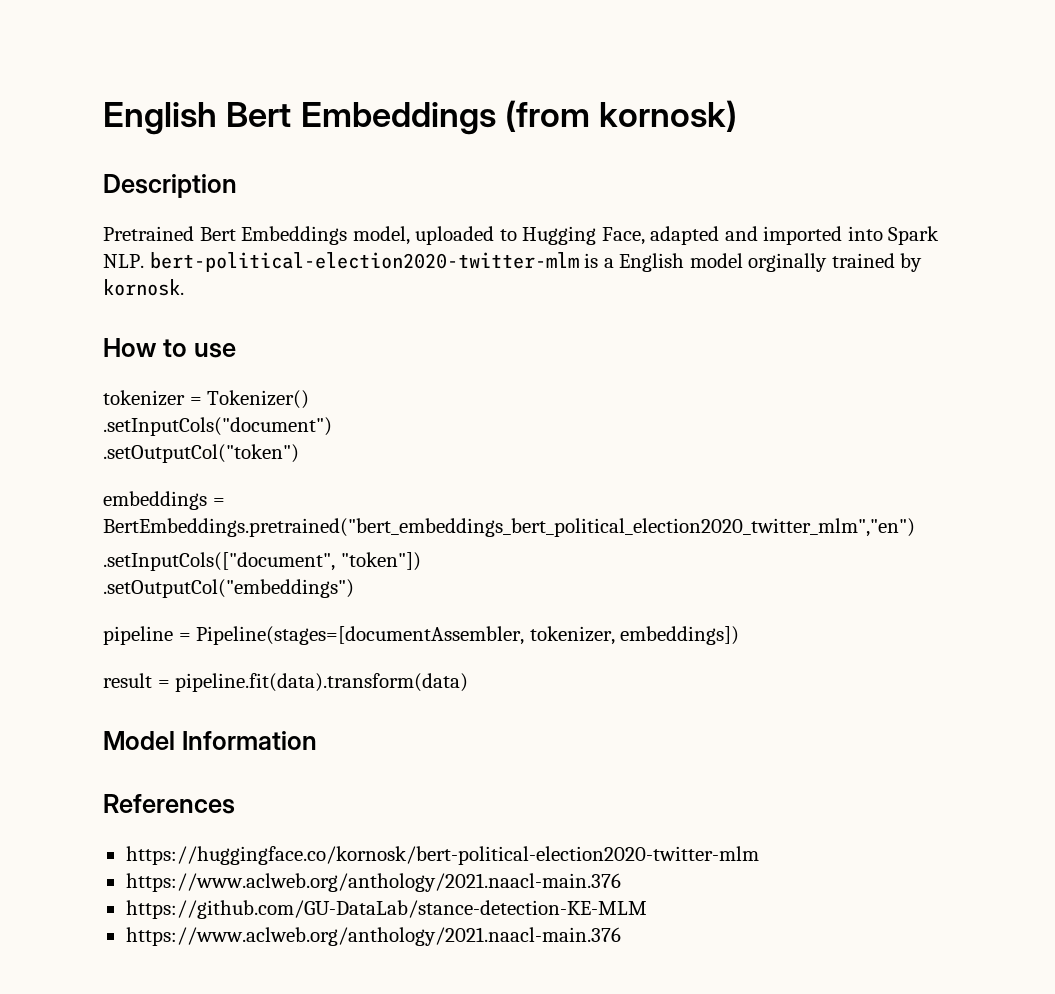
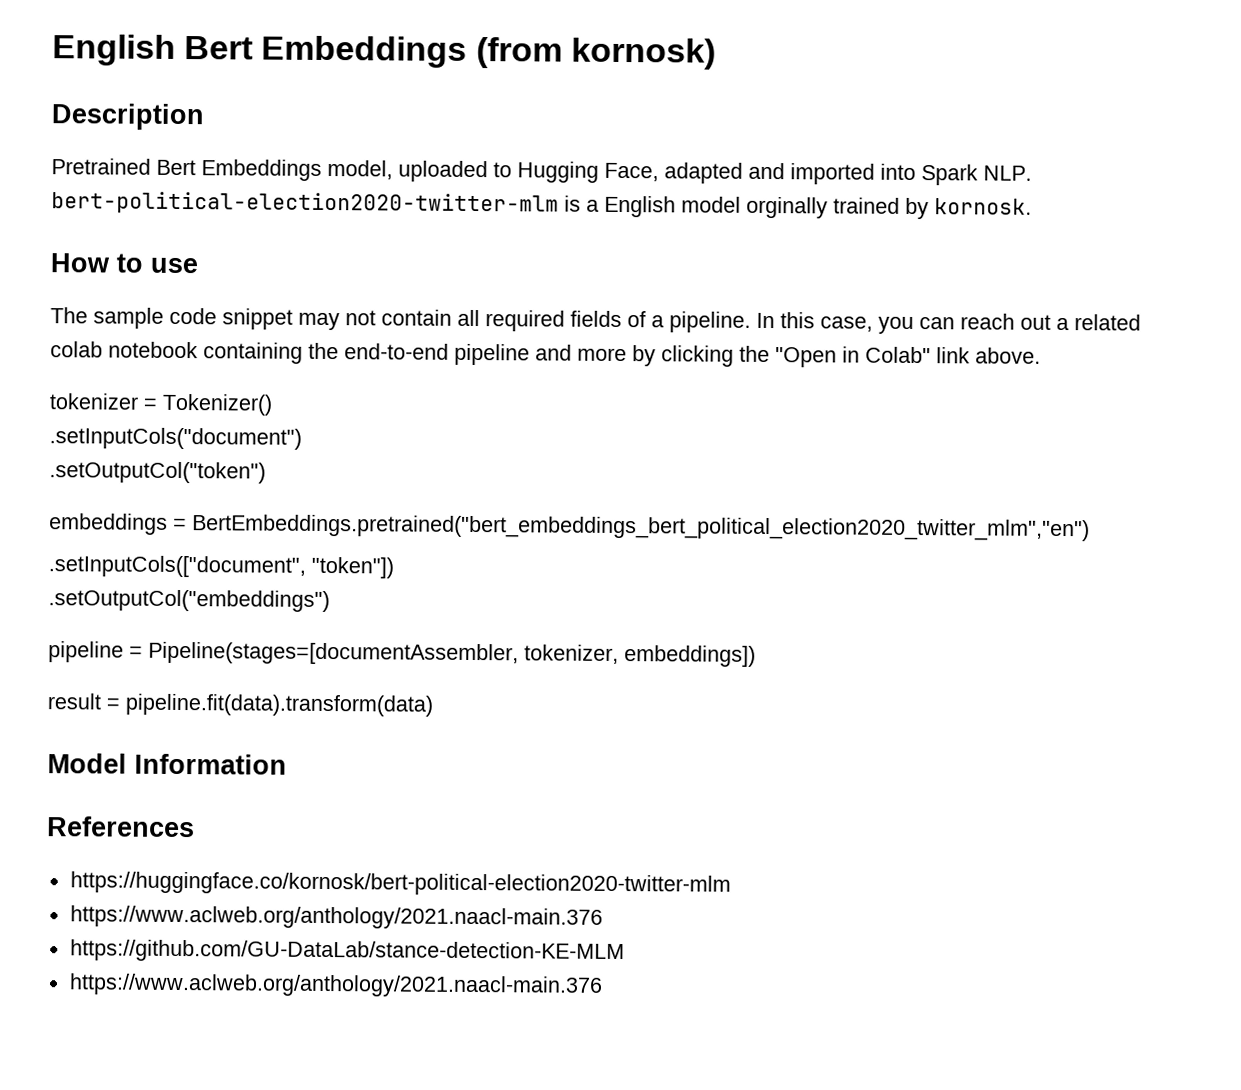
+ The sample code snippet may not contain all required fields of a pipeline. In this case, you can reach out a related colab notebook containing the end-to-end pipeline and more by clicking the "Open in Colab" link above.

